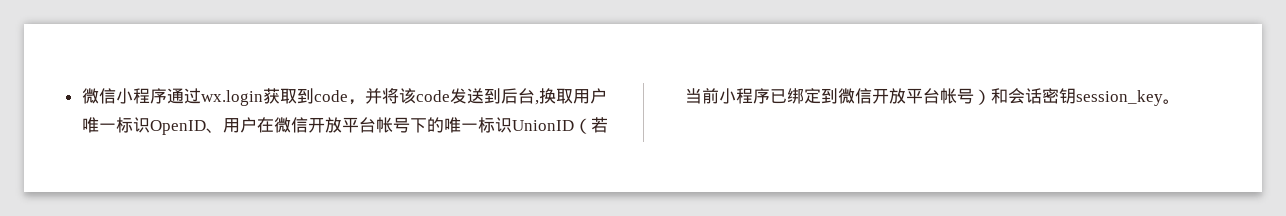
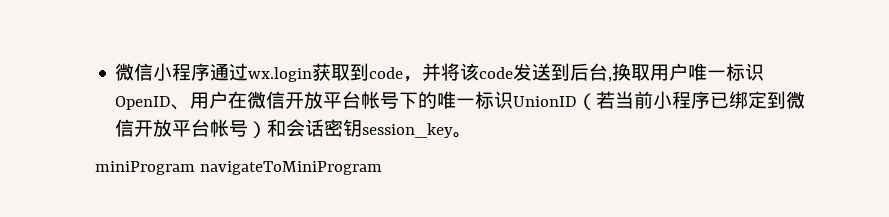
+ miniProgram navigateToMiniProgram

